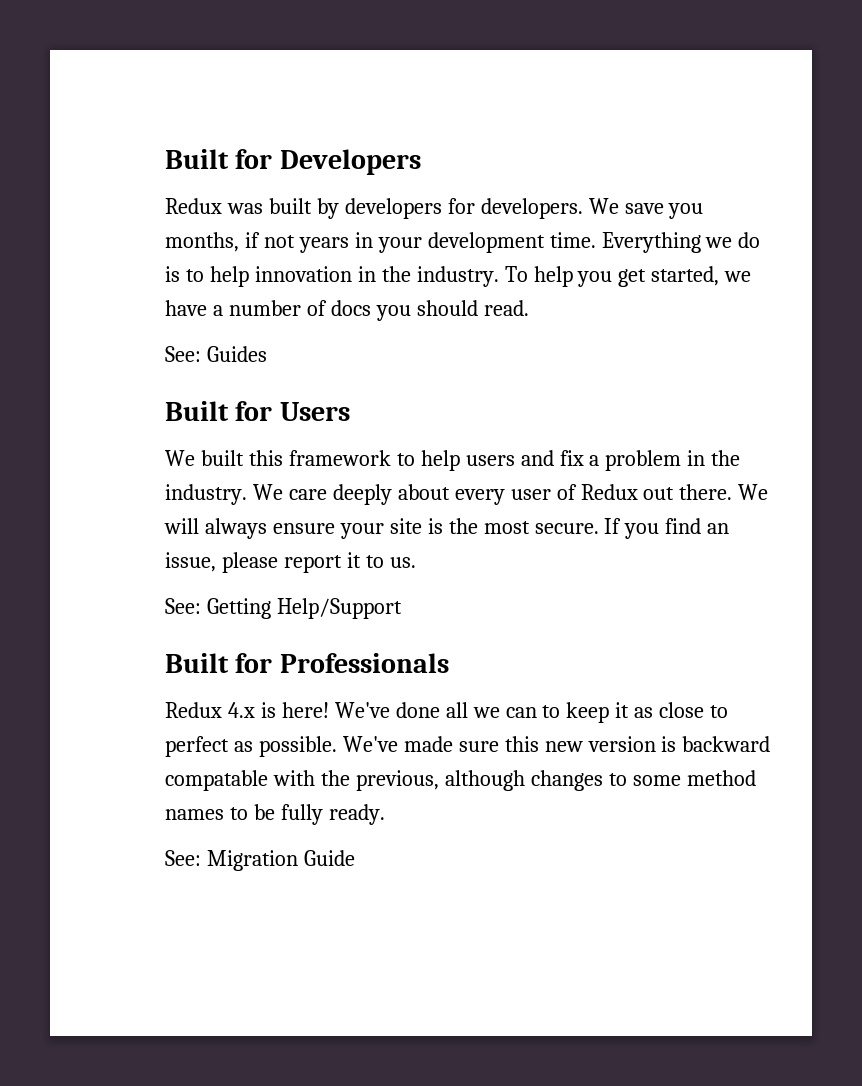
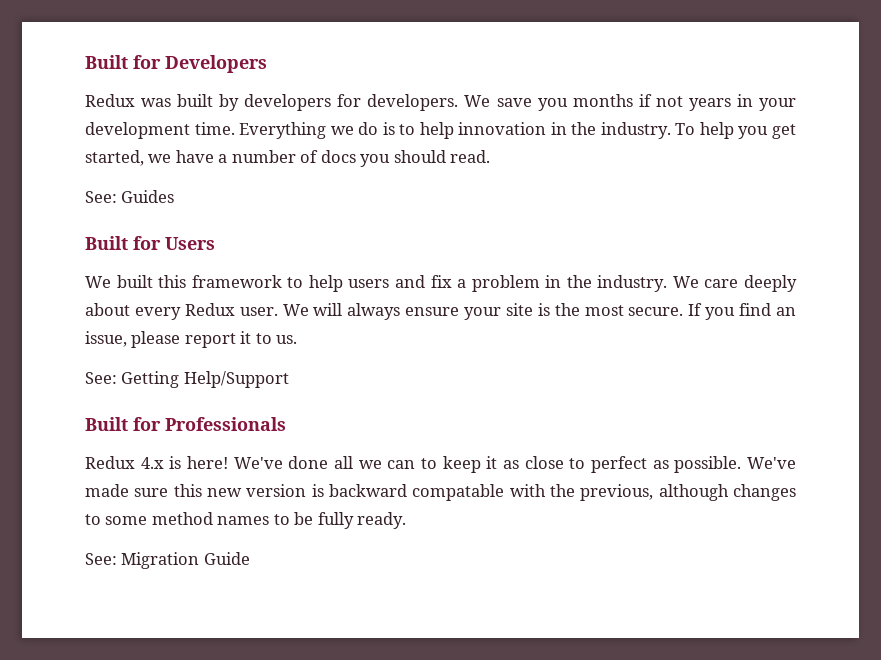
- We save you months, if not years in your development time.
+ We save you months if not years in your development time.
- We care deeply about every user of Redux out there.
+ We care deeply about every Redux user.

